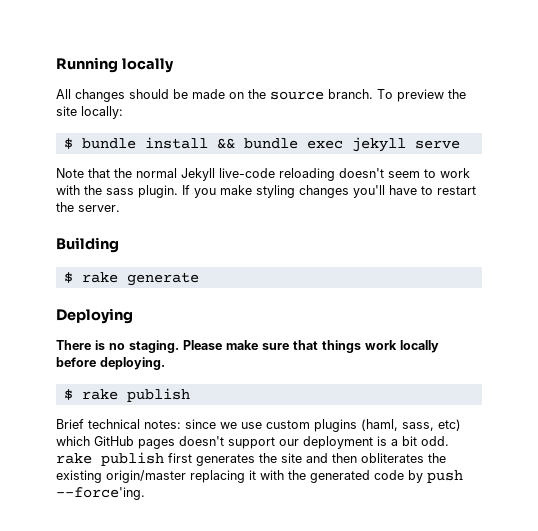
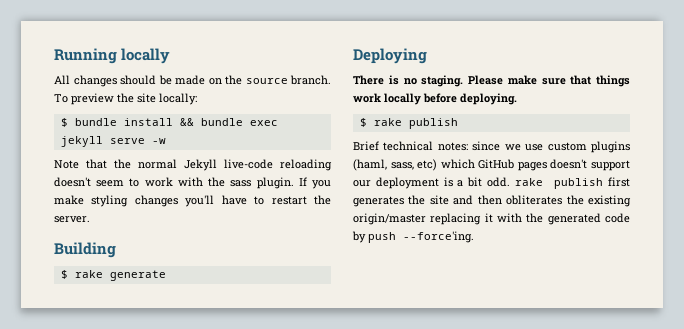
- $ bundle install && bundle exec jekyll serve
+ $ bundle install && bundle exec jekyll serve -w

